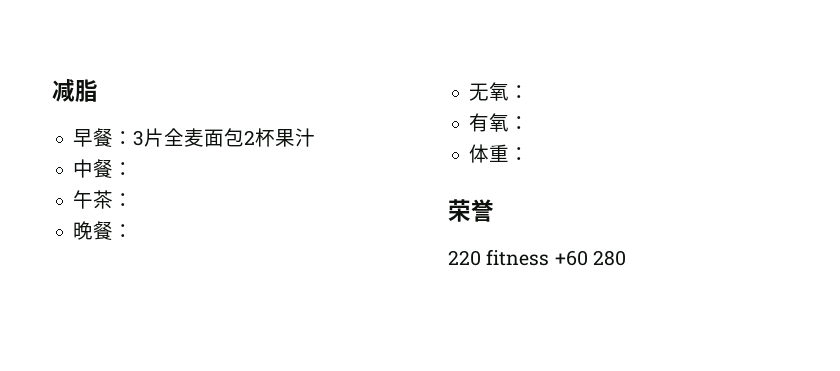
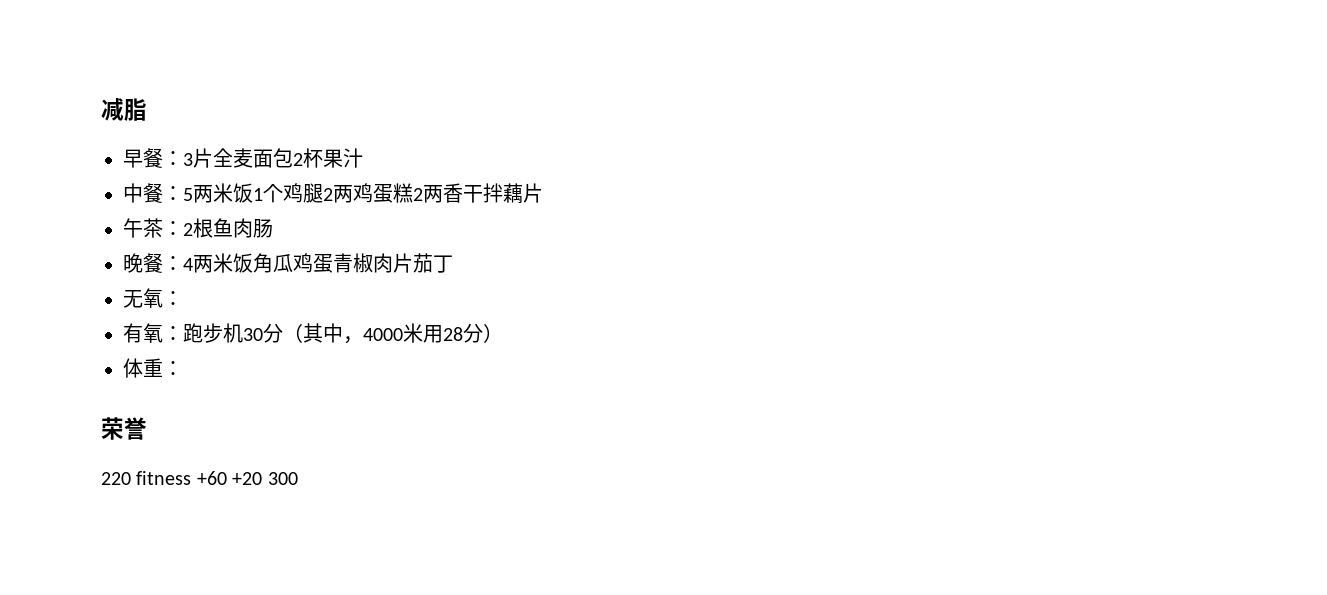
- 中餐：
+ 中餐：5两米饭1个鸡腿2两鸡蛋糕2两香干拌藕片
- 午茶：
+ 午茶：2根鱼肉肠
- 晚餐：
+ 晚餐：4两米饭角瓜鸡蛋青椒肉片茄丁
  无氧：
- 有氧：
+ 有氧：跑步机30分（其中，4000米用28分）
- 220 fitness +60 280
+ 220 fitness +60 +20 300

